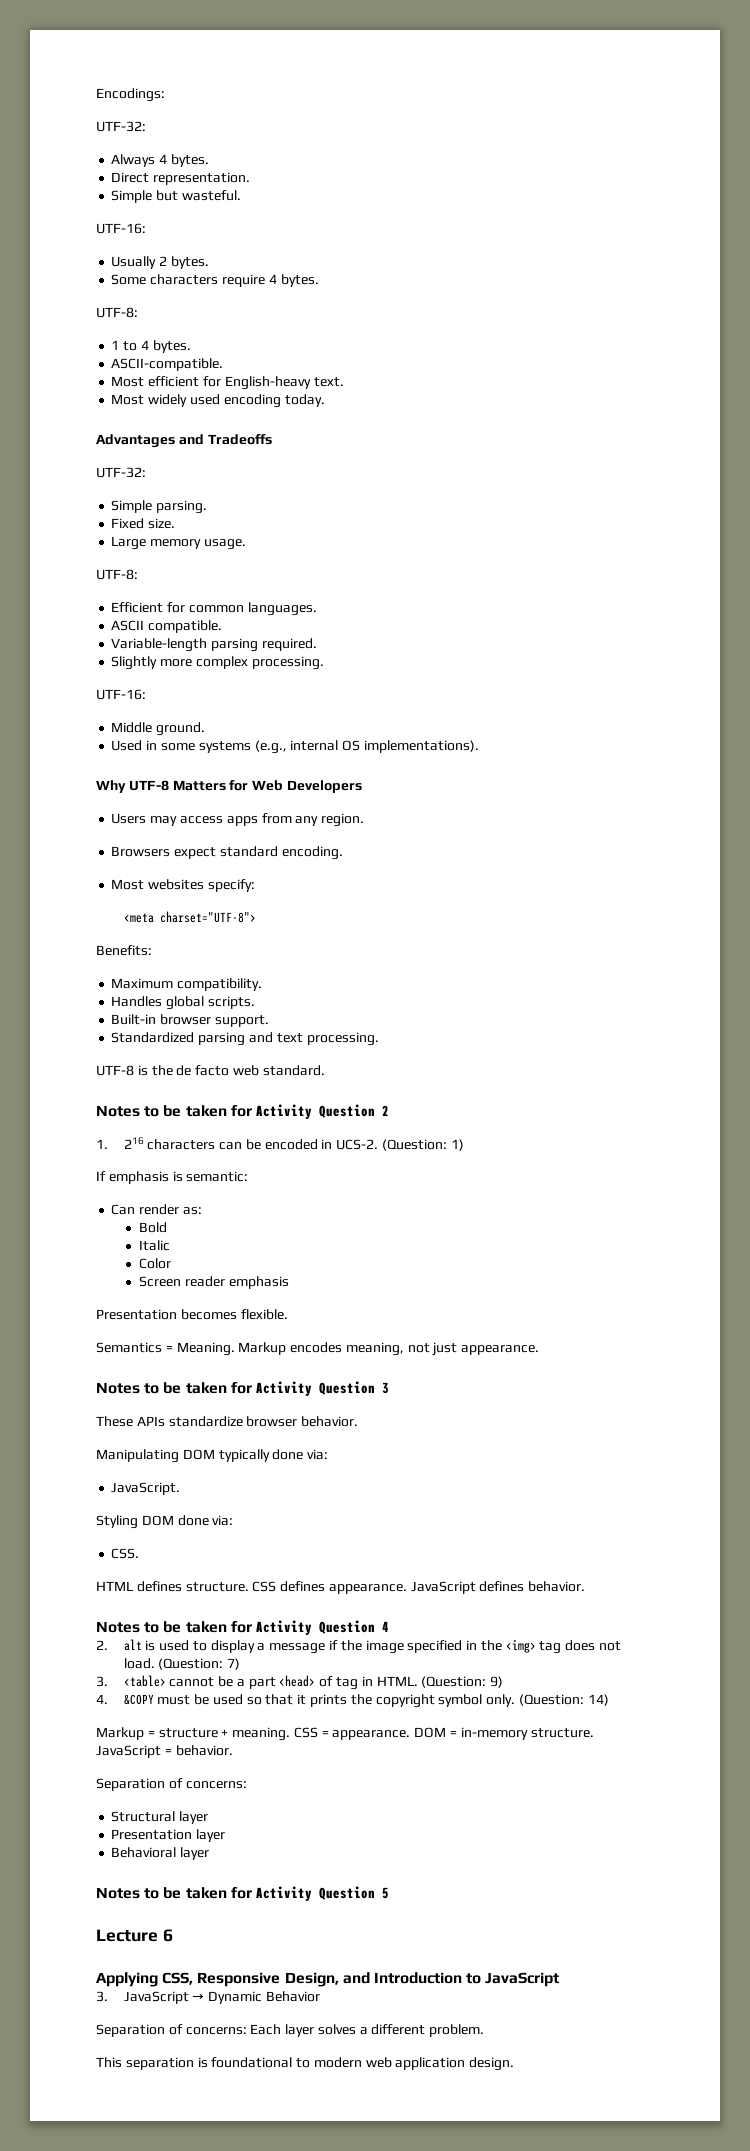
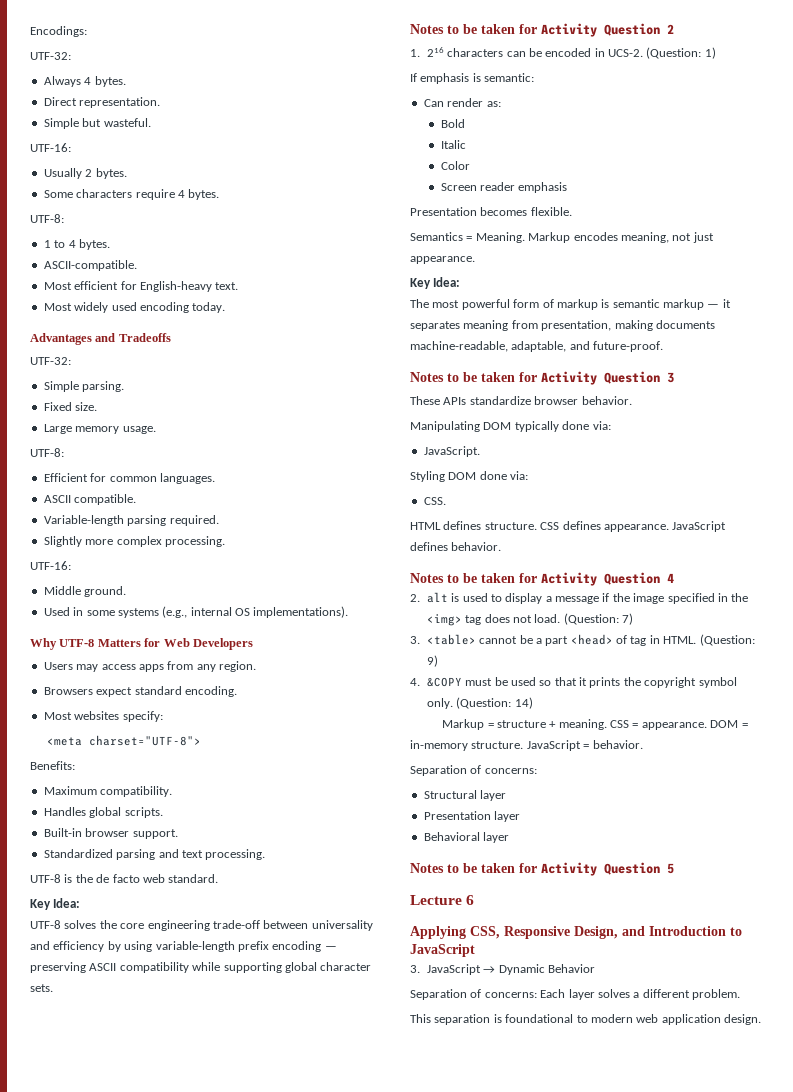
  UTF-8 is the de facto web standard.
+ Key Idea:
+ UTF-8 solves the core engineering trade-off between universality and efficiency by using variable-length prefix encoding — preserving ASCII compatibility while supporting global character sets.
  Markup encodes meaning, not just appearance.
+ Key Idea:
+ The most powerful form of markup is semantic markup — it separates meaning from presentation, making documents machine-readable, adaptable, and future-proof.

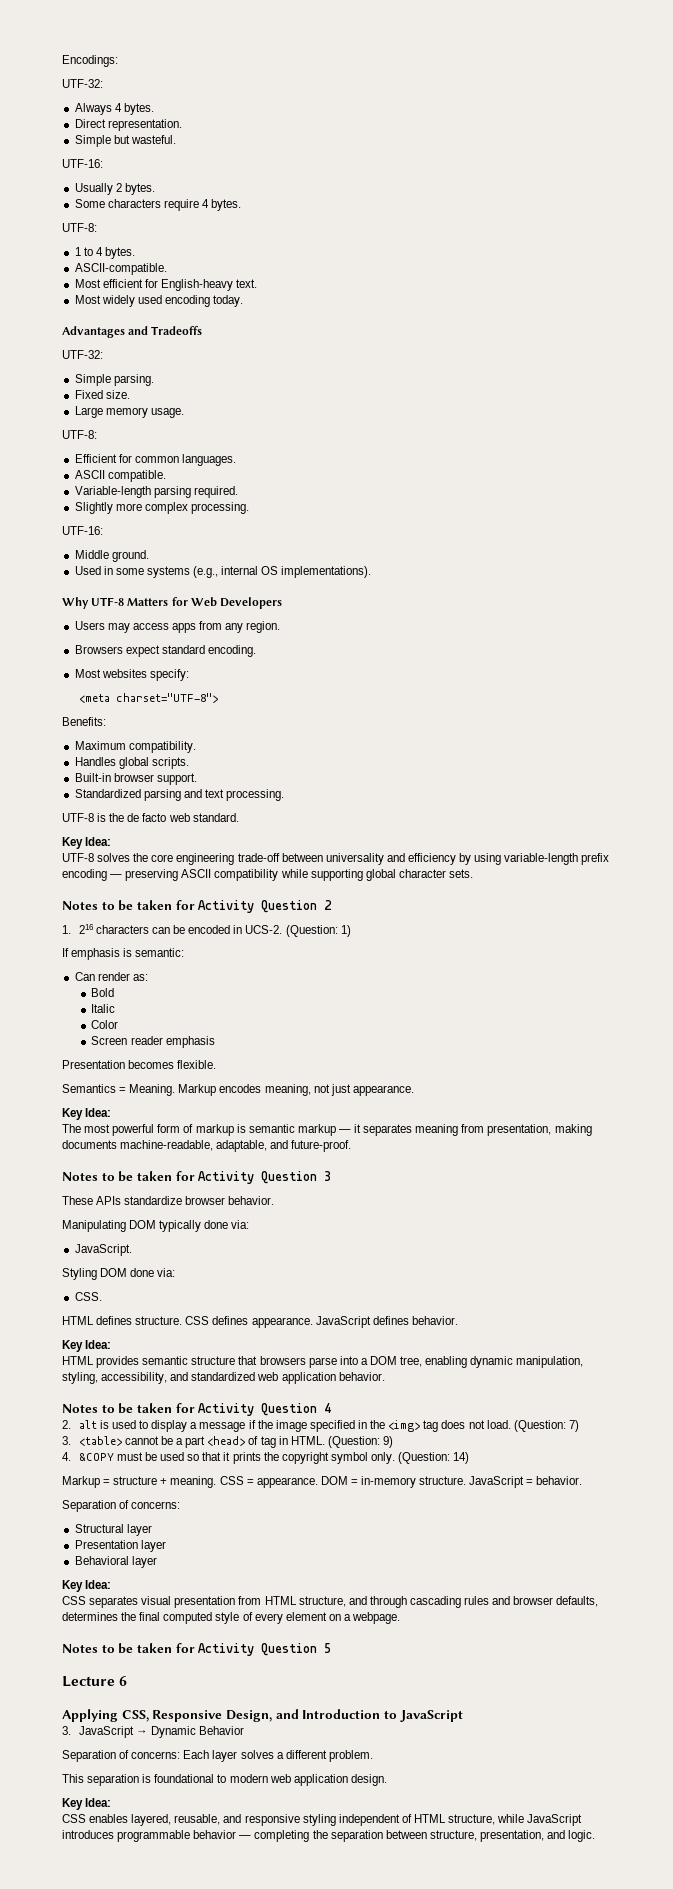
  JavaScript defines behavior.
+ Key Idea:
+ HTML provides semantic structure that browsers parse into a DOM tree, enabling dynamic manipulation, styling, accessibility, and standardized web application behavior.
  Behavioral layer
+ Key Idea:
+ CSS separates visual presentation from HTML structure, and through cascading rules and browser defaults, determines the final computed style of every element on a webpage.
  This separation is foundational to modern web application design.
+ Key Idea:
+ CSS enables layered, reusable, and responsive styling independent of HTML structure, while JavaScript introduces programmable behavior — completing the separation between structure, presentation, and logic.

